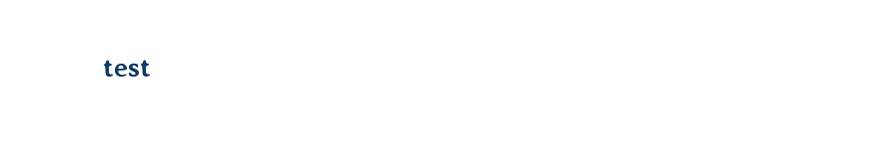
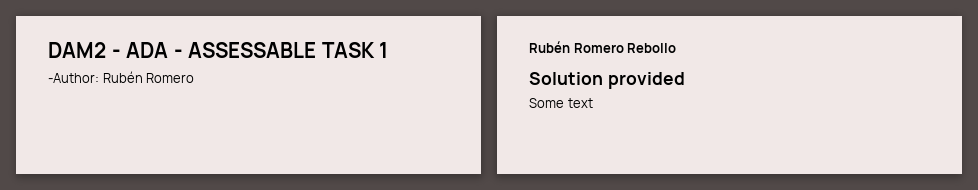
- test
+ DAM2 - ADA - ASSESSABLE TASK 1
+ -Author: Rubén Romero
+ Rubén Romero Rebollo
+ Solution provided
+ Some text

